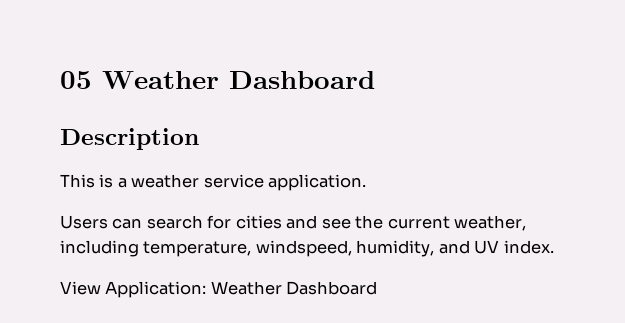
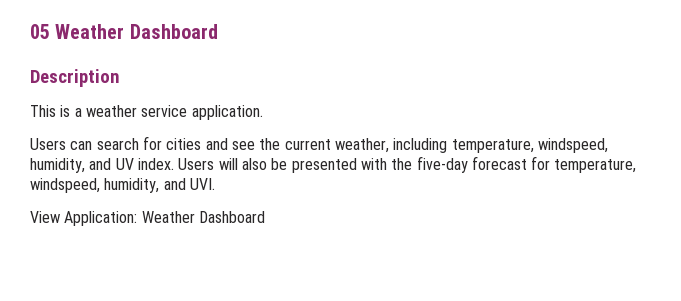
+ Users will also be presented with the five-day forecast for temperature, windspeed, humidity, and UVI.

